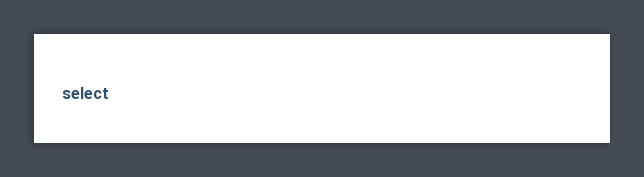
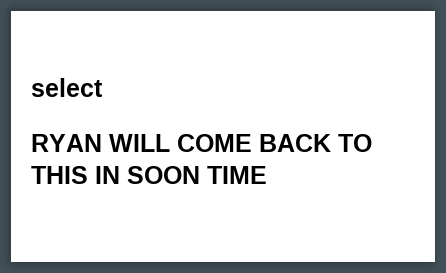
+ RYAN WILL COME BACK TO THIS IN SOON TIME

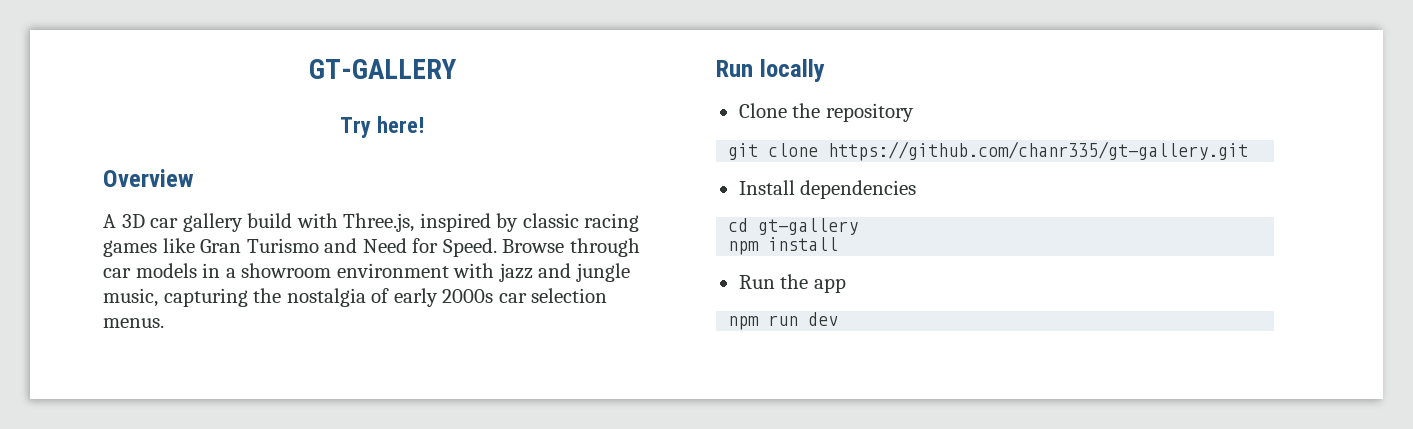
- select
- RYAN WILL COME BACK TO THIS IN SOON TIME
+ GT-GALLERY
+ Try here!
+ Overview
+ A 3D car gallery build with Three.js, inspired by classic racing games like Gran Turismo and Need for Speed. Browse through car models in a showroom environment with jazz and jungle music, capturing the nostalgia of early 2000s car selection menus.
+ Run locally
+ Clone the repository
+ git clone https://github.com/chanr335/gt-gallery.git
+ Install dependencies
+ cd gt-gallery
+ npm install
+ Run the app
+ npm run dev

